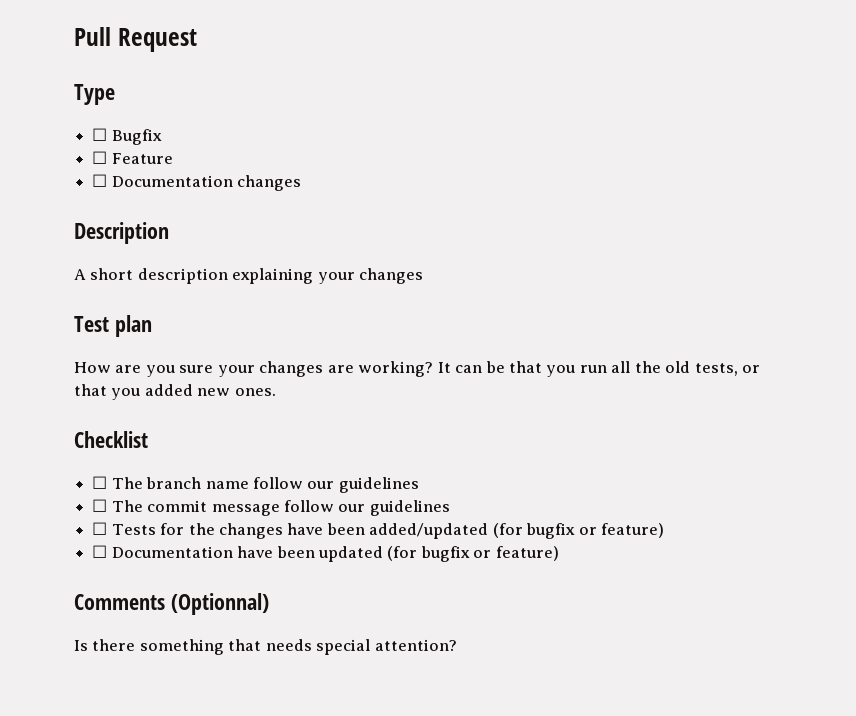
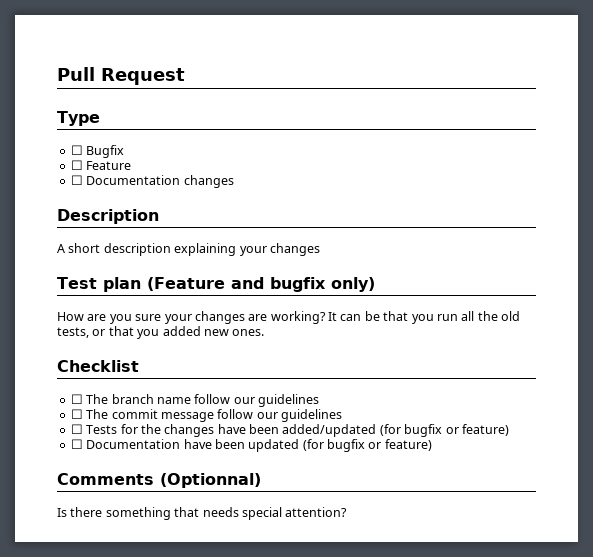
- Test plan
+ Test plan (Feature and bugfix only)

